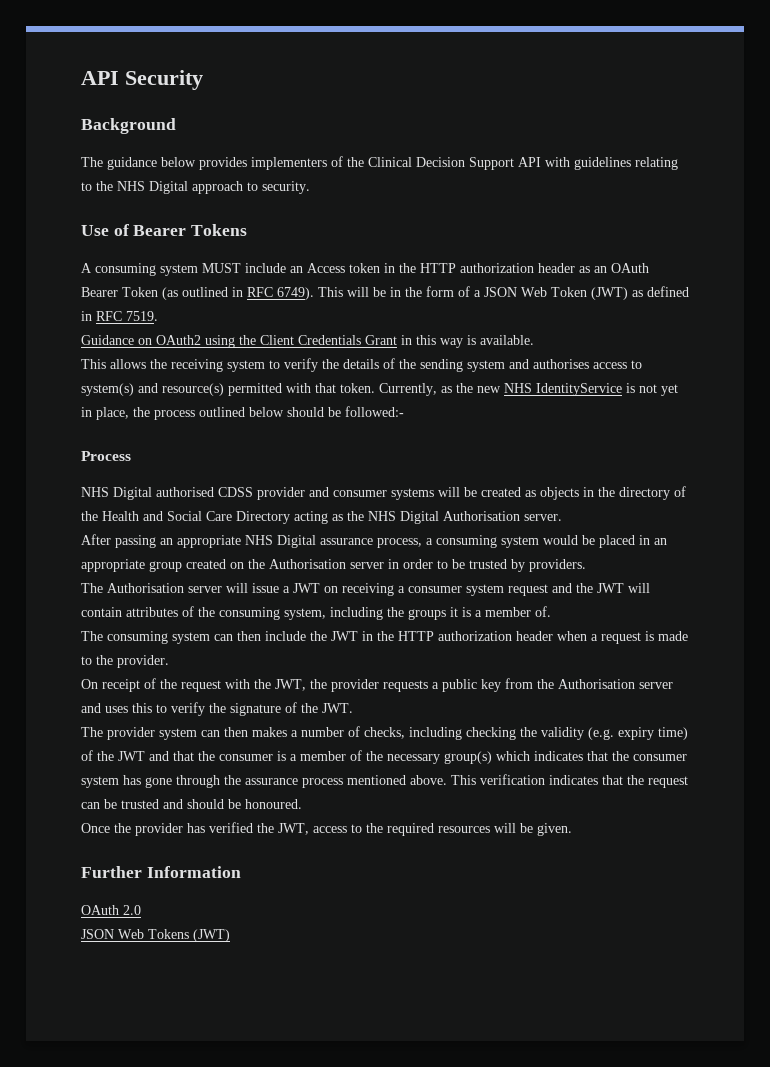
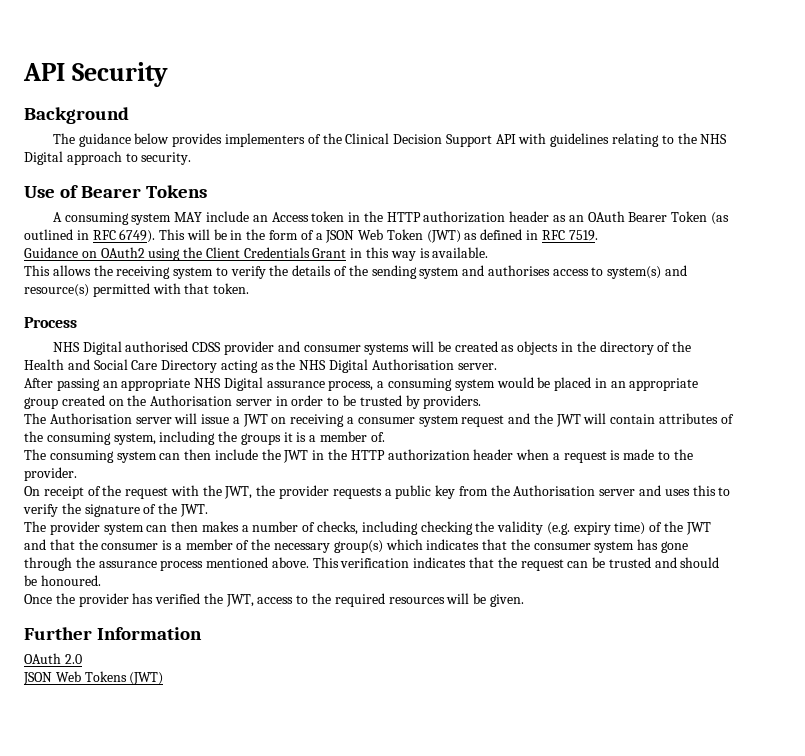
- A consuming system MUST include an Access token in the HTTP authorization header as an OAuth Bearer Token (as outlined in RFC 6749).
+ A consuming system MAY include an Access token in the HTTP authorization header as an OAuth Bearer Token (as outlined in RFC 6749).
- Currently, as the new NHS IdentityService is not yet in place, the process outlined below should be followed:-

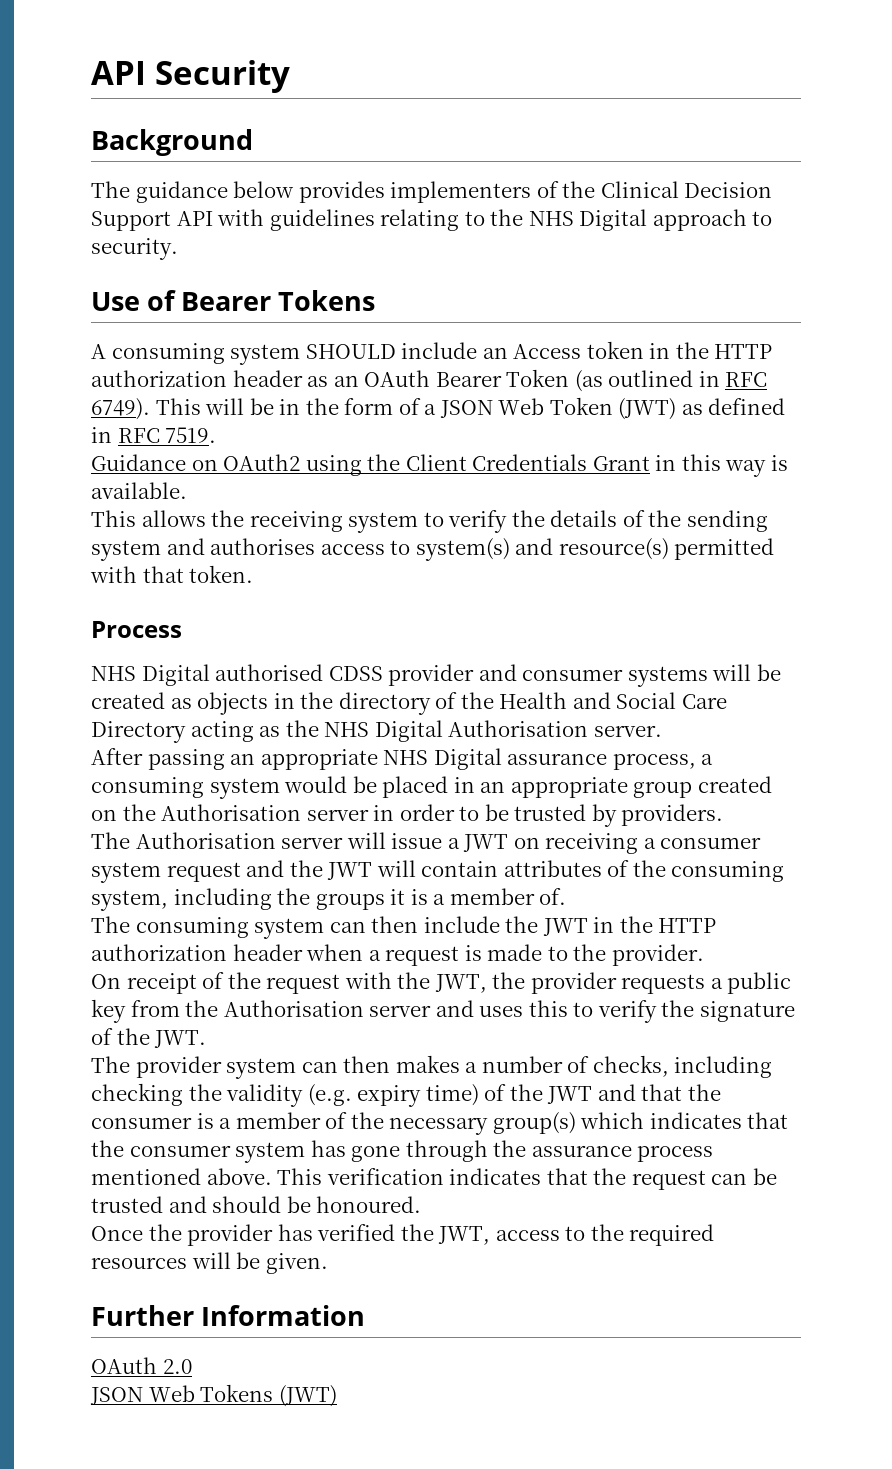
- A consuming system MAY include an Access token in the HTTP authorization header as an OAuth Bearer Token (as outlined in RFC 6749).
+ A consuming system SHOULD include an Access token in the HTTP authorization header as an OAuth Bearer Token (as outlined in RFC 6749).

